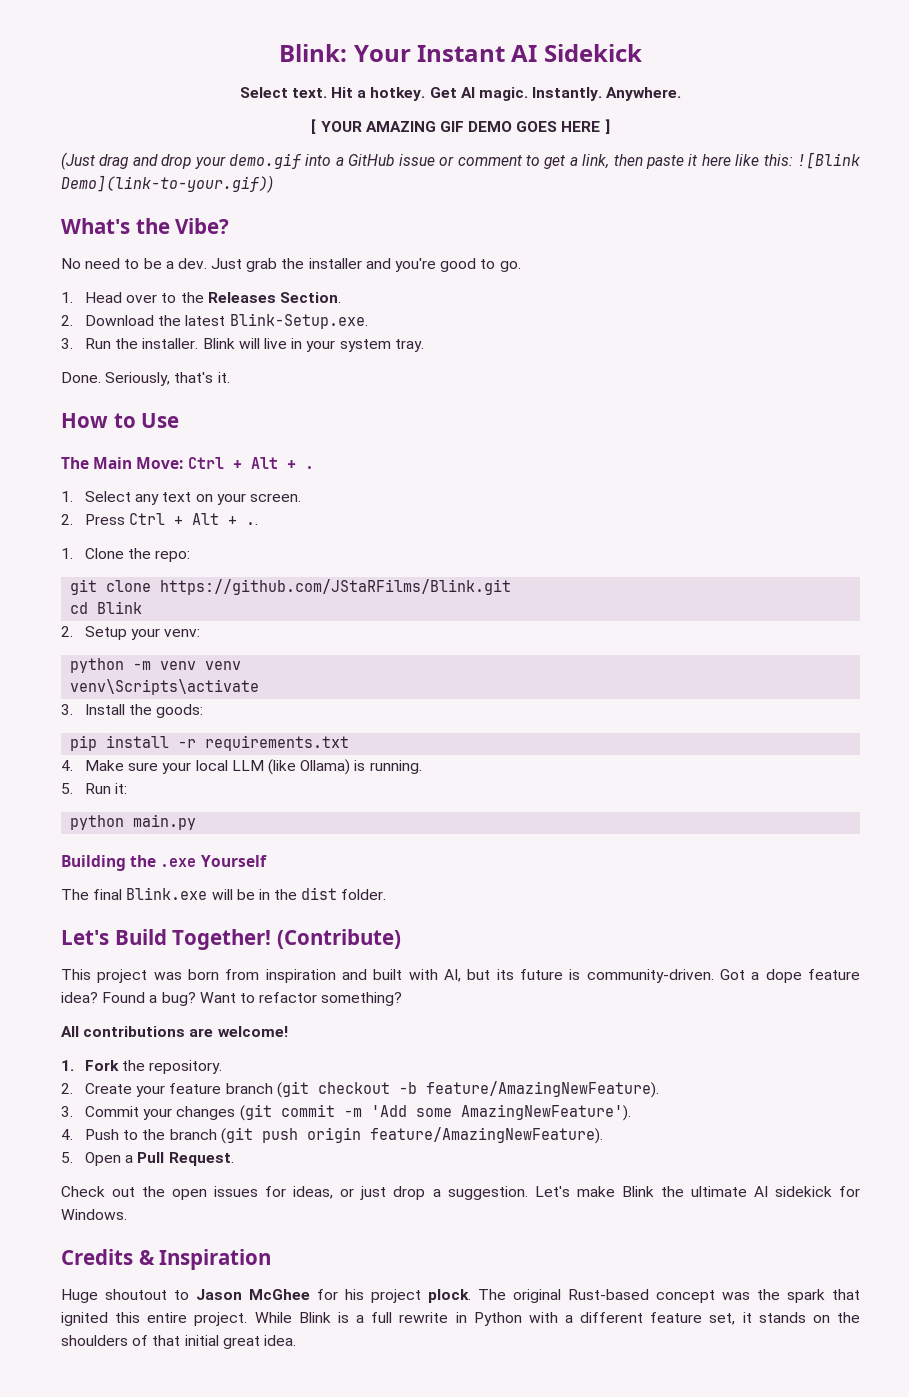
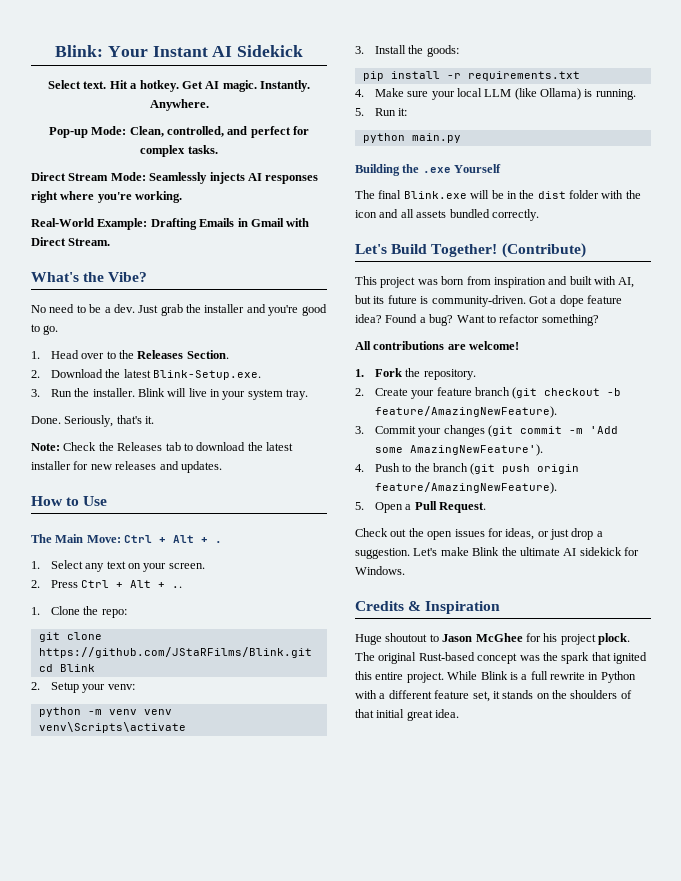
- [ YOUR AMAZING GIF DEMO GOES HERE ]
- (Just drag and drop your demo.gif into a GitHub issue or comment to get a link, then paste it here like this: ![Blink Demo](link-to-your.gif))
+ Pop-up Mode: Clean, controlled, and perfect for complex tasks.
+ Direct Stream Mode: Seamlessly injects AI responses right where you're working.
+ Real-World Example: Drafting Emails in Gmail with Direct Stream.
+ Note: Check the Releases tab to download the latest installer for new releases and updates.
- The final Blink.exe will be in the dist folder.
+ The final Blink.exe will be in the dist folder with the icon and all assets bundled correctly.

